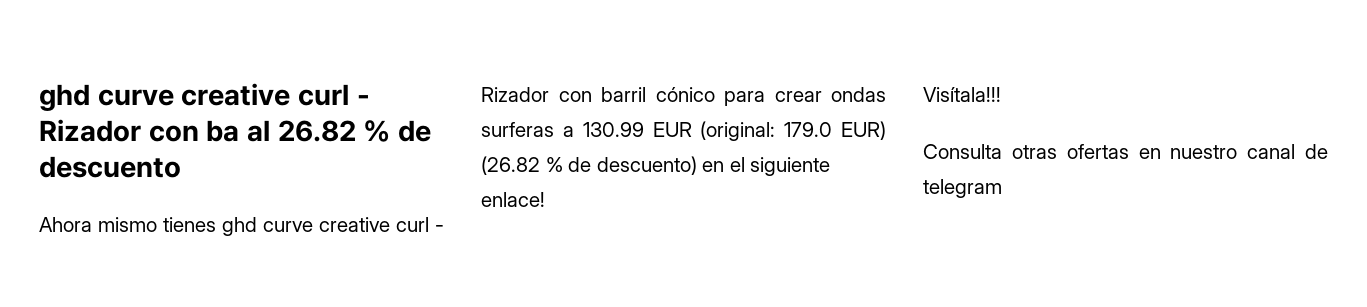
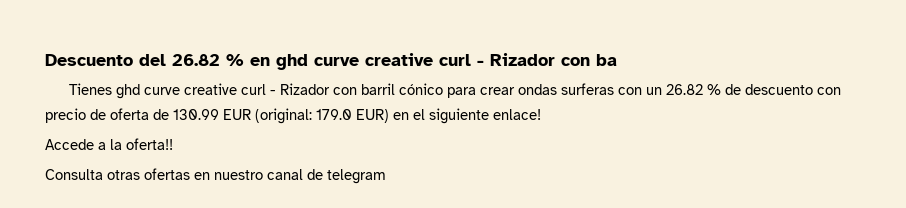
- ghd curve creative curl - Rizador con ba al 26.82 % de descuento
- Ahora mismo tienes ghd curve creative curl - Rizador con barril cónico para crear ondas surferas a 130.99 EUR (original: 179.0 EUR) (26.82 % de descuento) en el siguiente enlace!
+ Descuento del 26.82 % en ghd curve creative curl - Rizador con ba
+ Tienes ghd curve creative curl - Rizador con barril cónico para crear ondas surferas con un 26.82 % de descuento con precio de oferta de 130.99 EUR (original: 179.0 EUR) en el siguiente enlace!
- Visítala!!!
+ Accede a la oferta!!

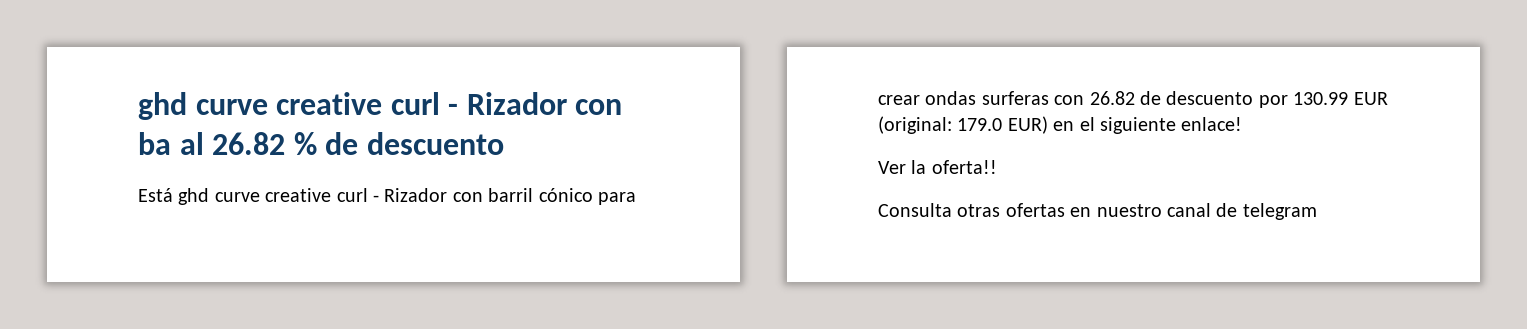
- Descuento del 26.82 % en ghd curve creative curl - Rizador con ba
- Tienes ghd curve creative curl - Rizador con barril cónico para crear ondas surferas con un 26.82 % de descuento con precio de oferta de 130.99 EUR (original: 179.0 EUR) en el siguiente enlace!
+ ghd curve creative curl - Rizador con ba al 26.82 % de descuento
+ Está ghd curve creative curl - Rizador con barril cónico para crear ondas surferas con 26.82 de descuento por 130.99 EUR (original: 179.0 EUR) en el siguiente enlace!
- Accede a la oferta!!
+ Ver la oferta!!

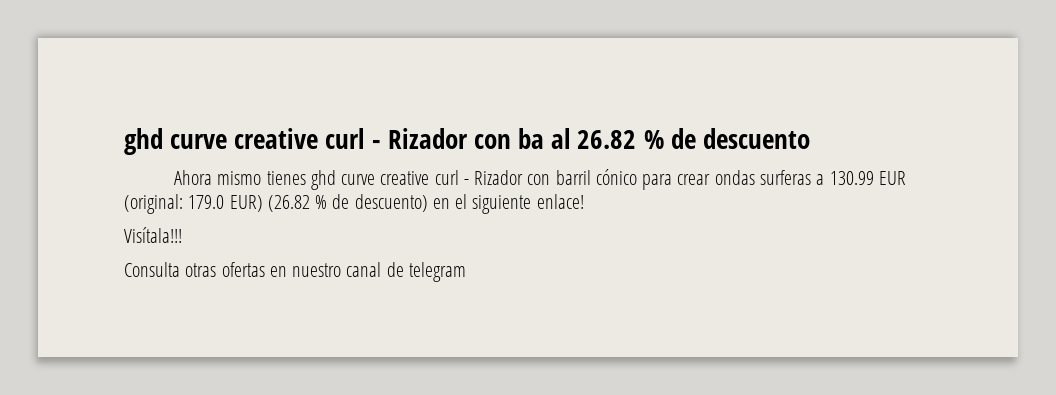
- Está ghd curve creative curl - Rizador con barril cónico para crear ondas surferas con 26.82 de descuento por 130.99 EUR (original: 179.0 EUR) en el siguiente enlace!
+ Ahora mismo tienes ghd curve creative curl - Rizador con barril cónico para crear ondas surferas a 130.99 EUR (original: 179.0 EUR) (26.82 % de descuento) en el siguiente enlace!
- Ver la oferta!!
+ Visítala!!!

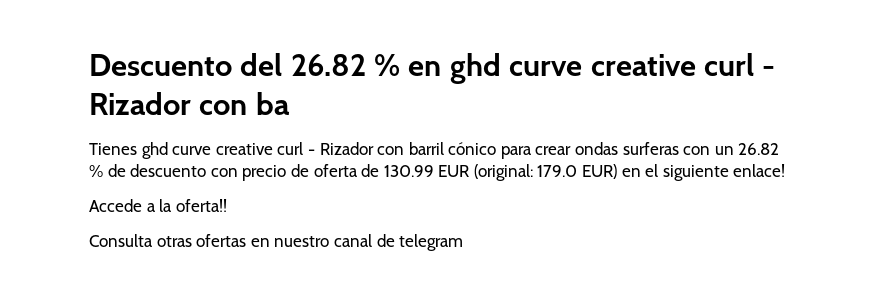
- ghd curve creative curl - Rizador con ba al 26.82 % de descuento
- Ahora mismo tienes ghd curve creative curl - Rizador con barril cónico para crear ondas surferas a 130.99 EUR (original: 179.0 EUR) (26.82 % de descuento) en el siguiente enlace!
+ Descuento del 26.82 % en ghd curve creative curl - Rizador con ba
+ Tienes ghd curve creative curl - Rizador con barril cónico para crear ondas surferas con un 26.82 % de descuento con precio de oferta de 130.99 EUR (original: 179.0 EUR) en el siguiente enlace!
- Visítala!!!
+ Accede a la oferta!!

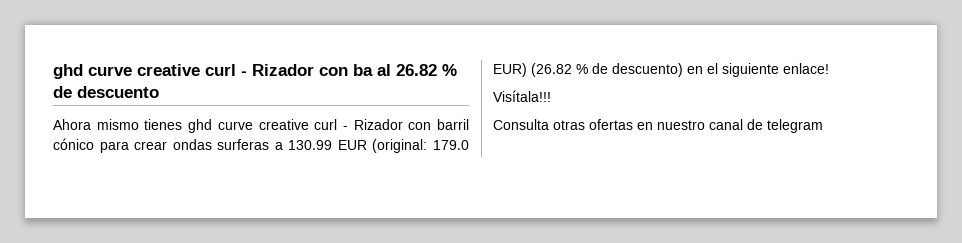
- Descuento del 26.82 % en ghd curve creative curl - Rizador con ba
- Tienes ghd curve creative curl - Rizador con barril cónico para crear ondas surferas con un 26.82 % de descuento con precio de oferta de 130.99 EUR (original: 179.0 EUR) en el siguiente enlace!
+ ghd curve creative curl - Rizador con ba al 26.82 % de descuento
+ Ahora mismo tienes ghd curve creative curl - Rizador con barril cónico para crear ondas surferas a 130.99 EUR (original: 179.0 EUR) (26.82 % de descuento) en el siguiente enlace!
- Accede a la oferta!!
+ Visítala!!!

